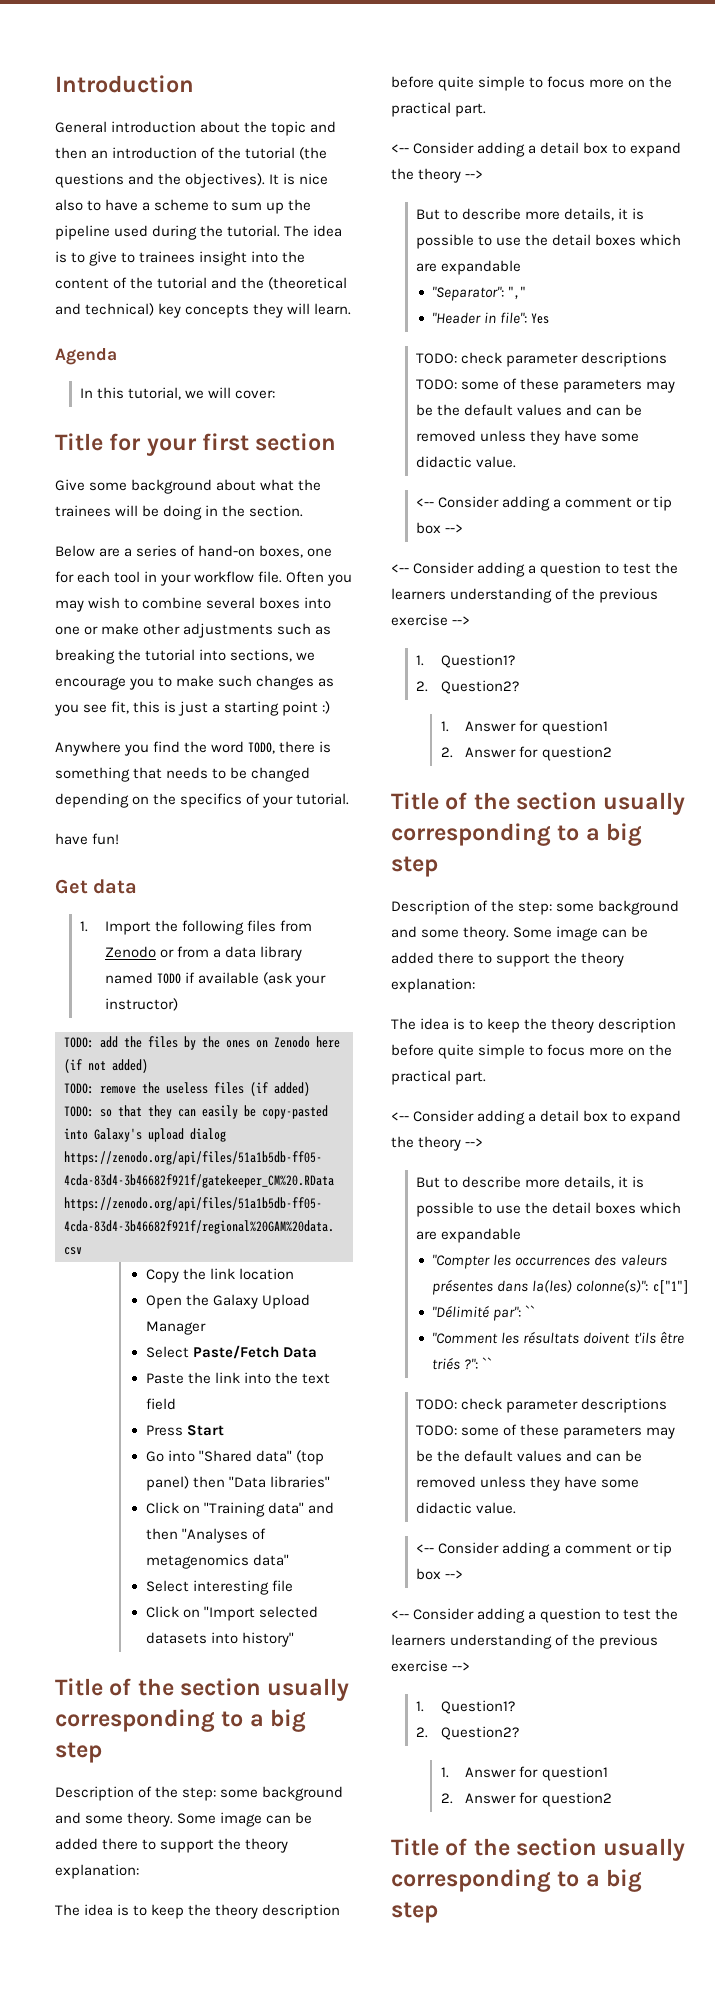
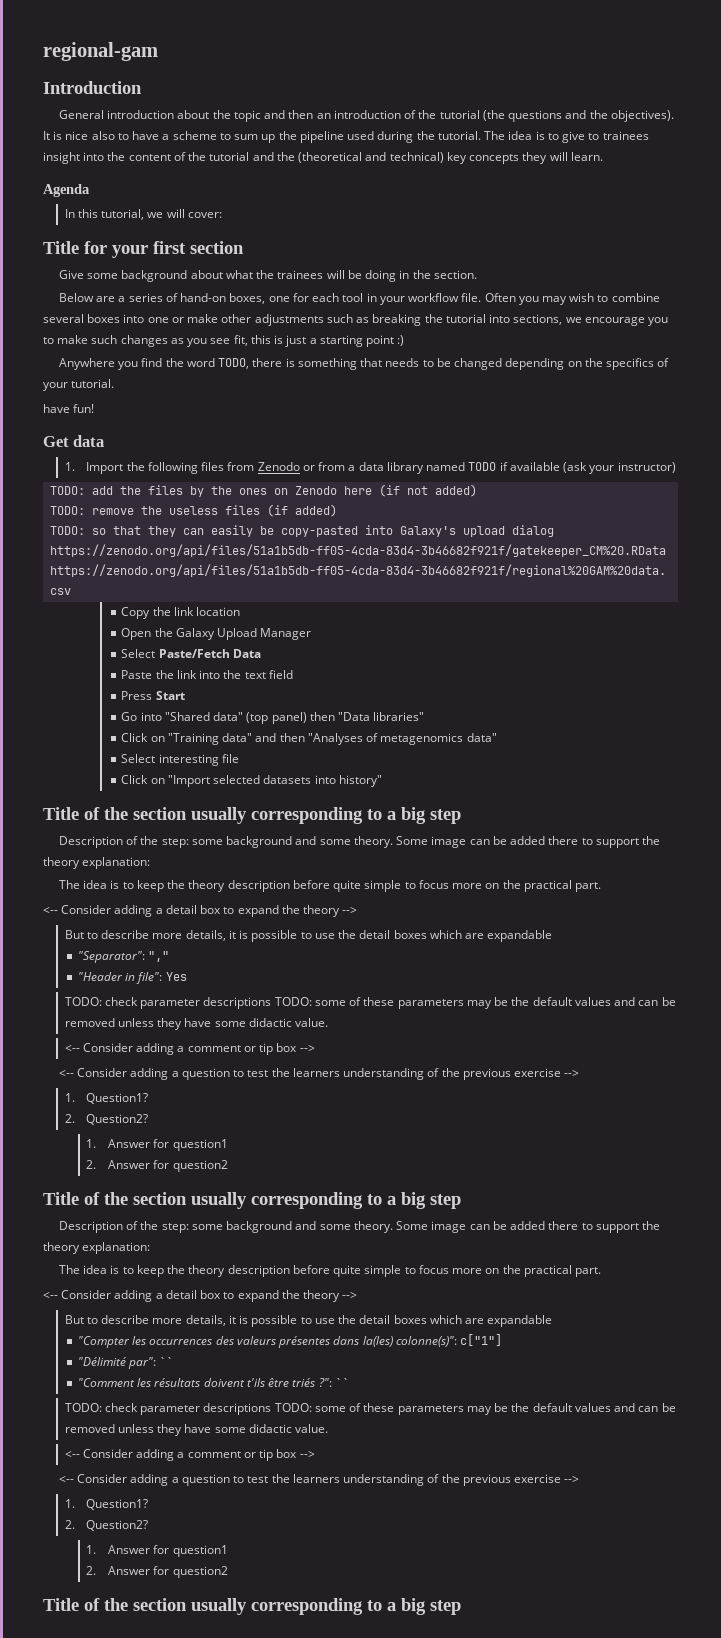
+ regional-gam

